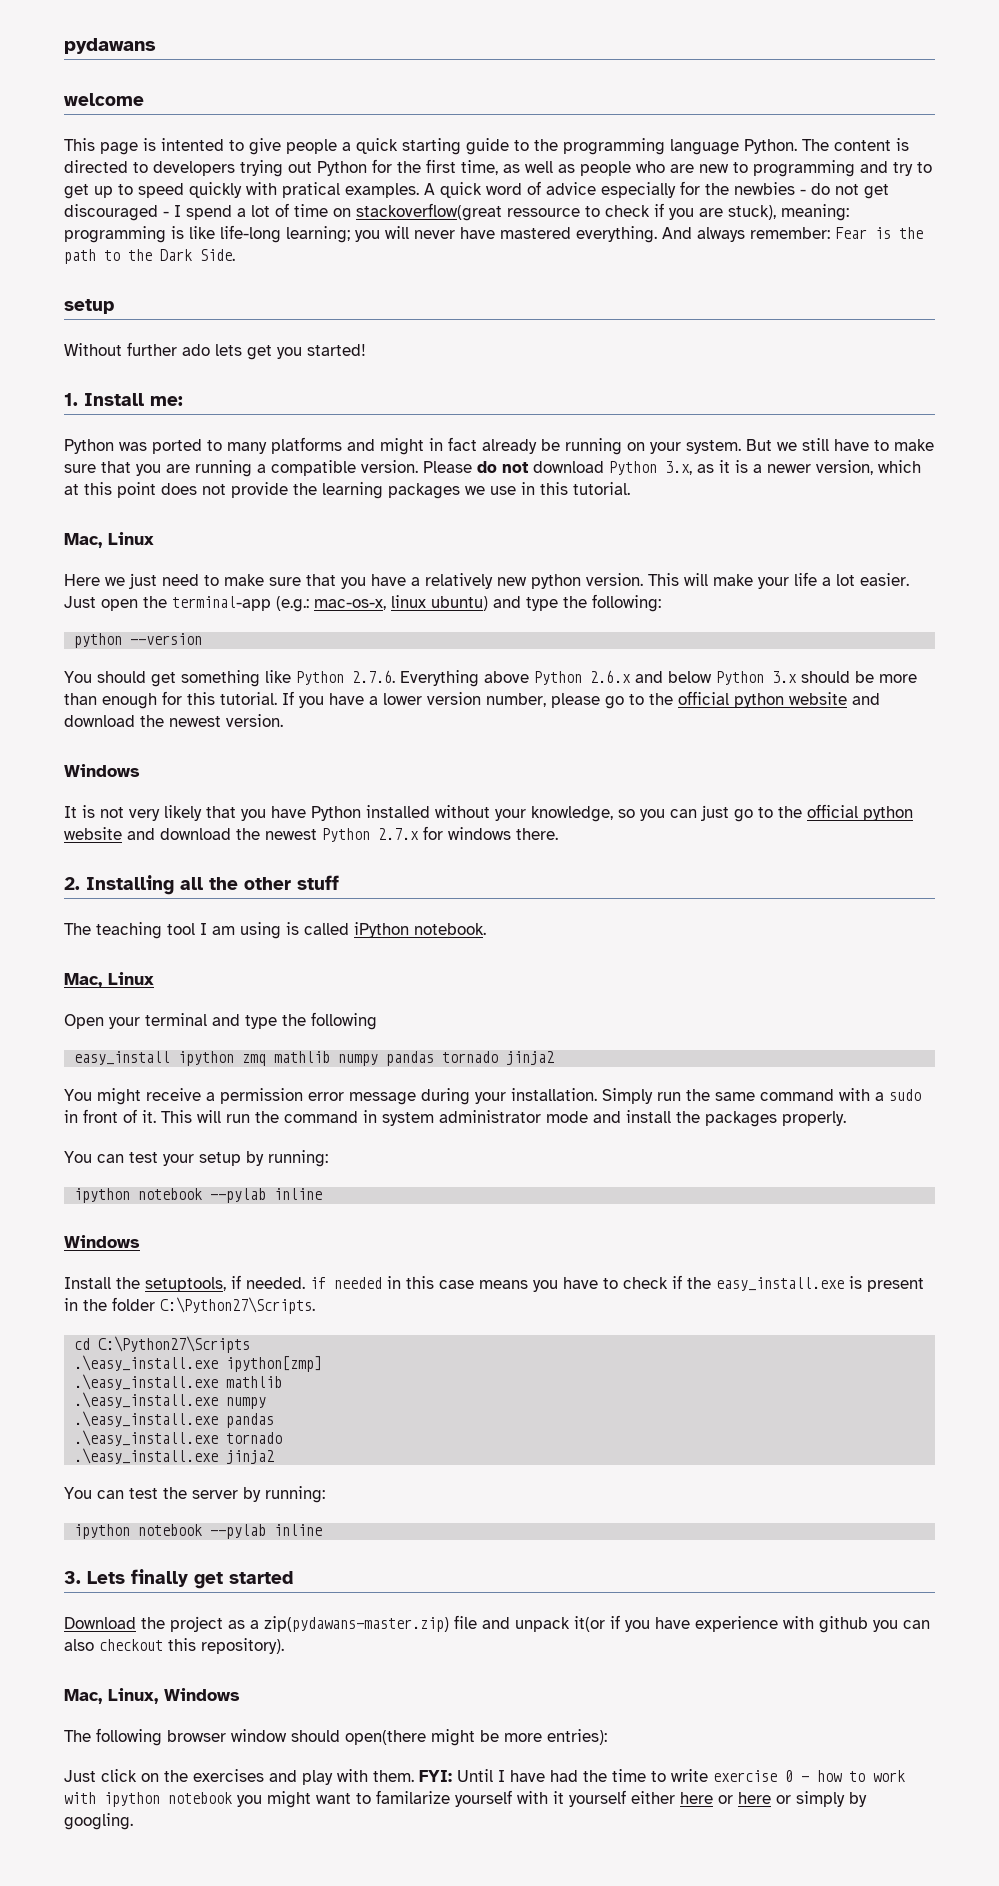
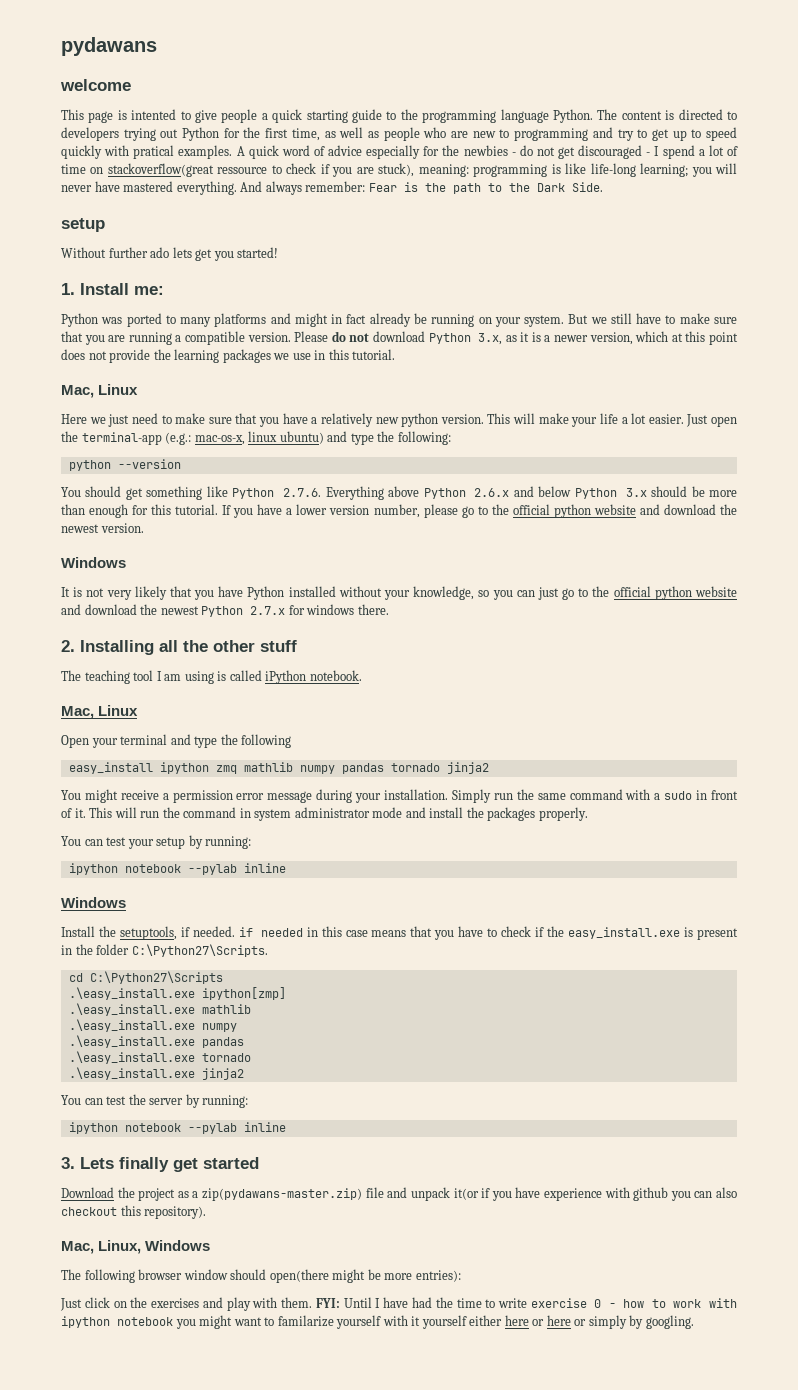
- Install the setuptools, if needed. if needed in this case means you have to check if the easy_install.exe is present in the folder C:\Python27\Scripts.
+ Install the setuptools, if needed. if needed in this case means that you have to check if the easy_install.exe is present in the folder C:\Python27\Scripts.

